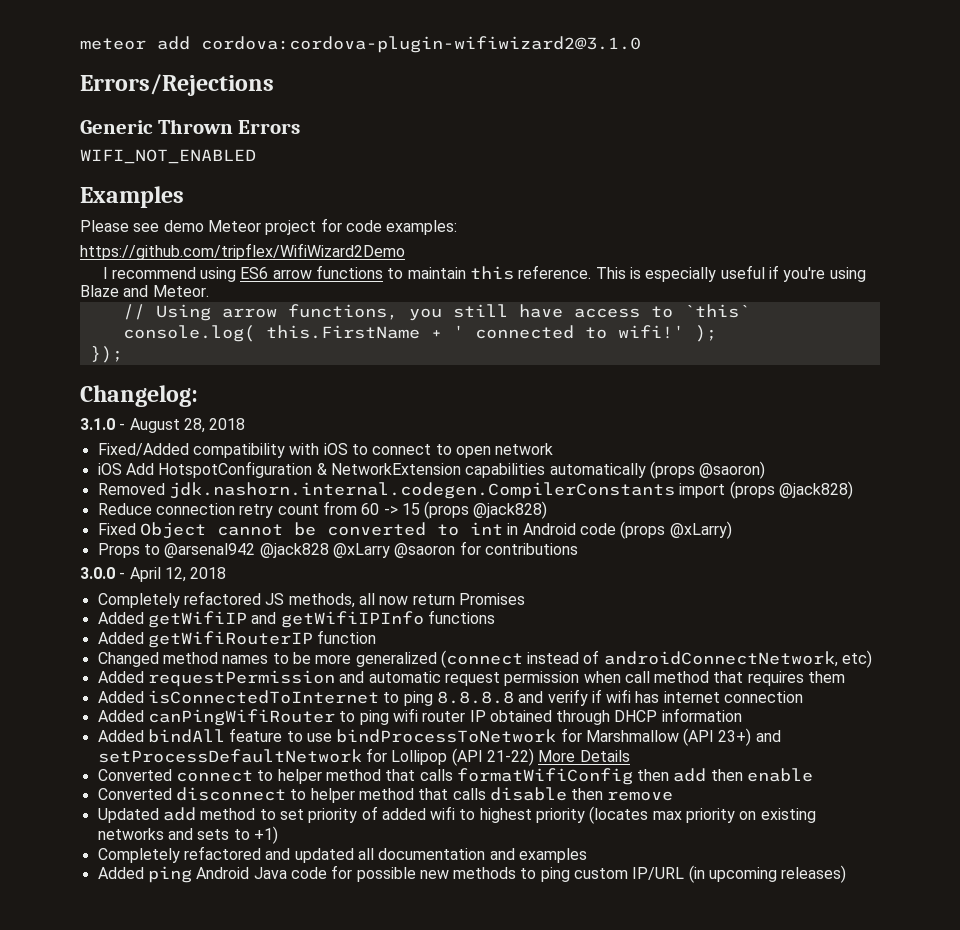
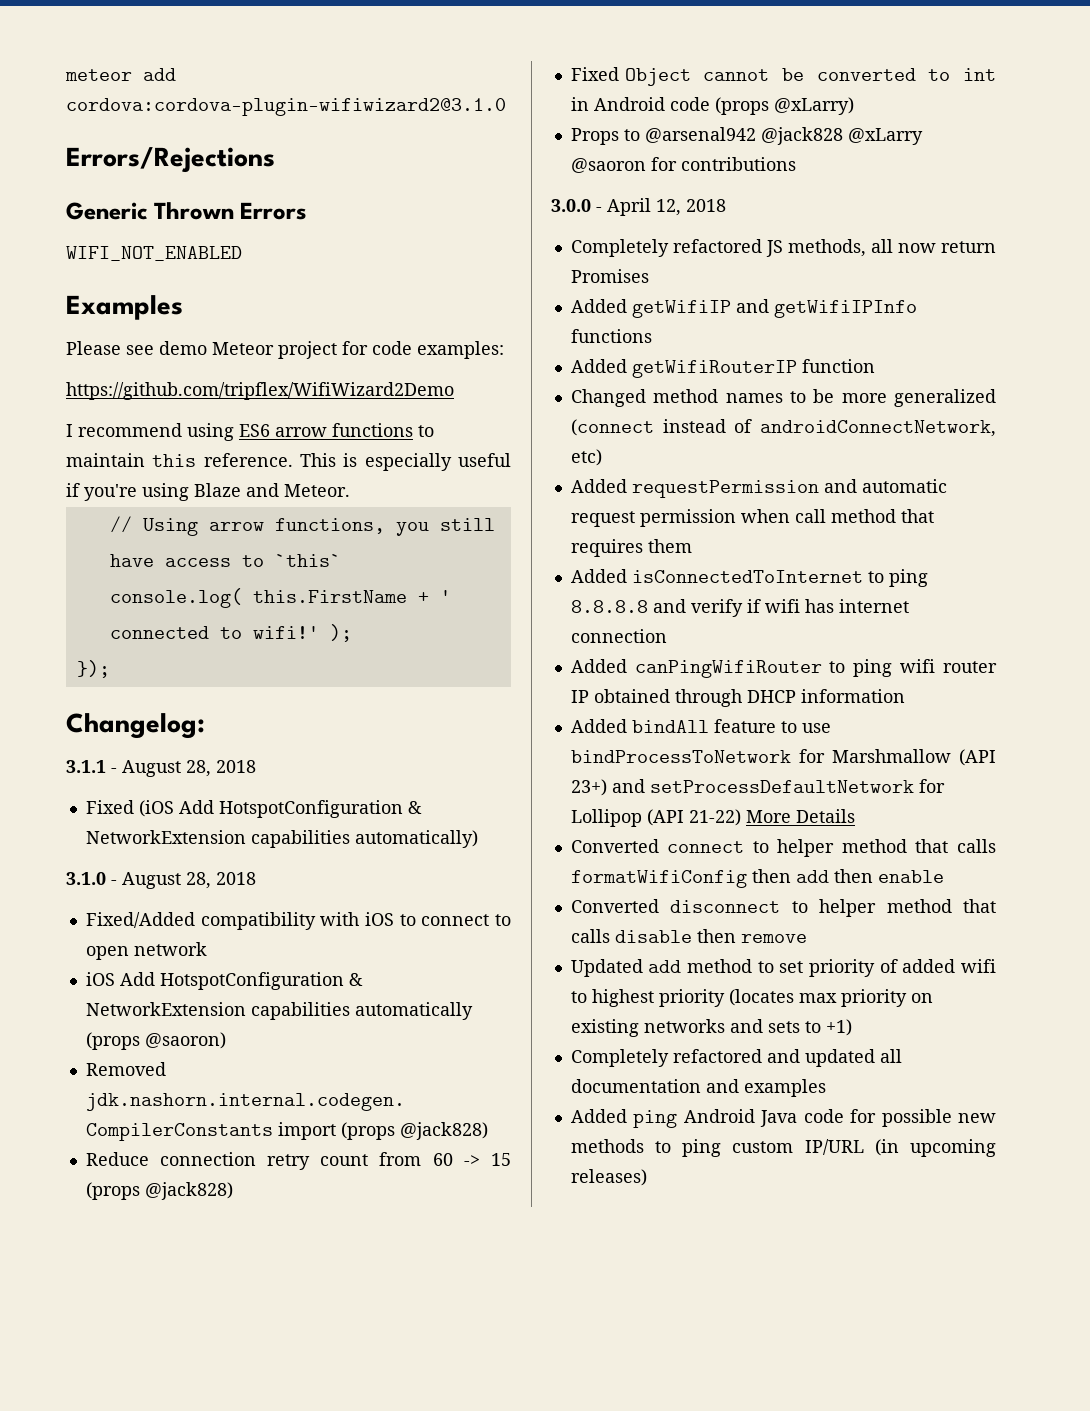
+ 3.1.1 - August 28, 2018
+ Fixed (iOS Add HotspotConfiguration & NetworkExtension capabilities automatically)

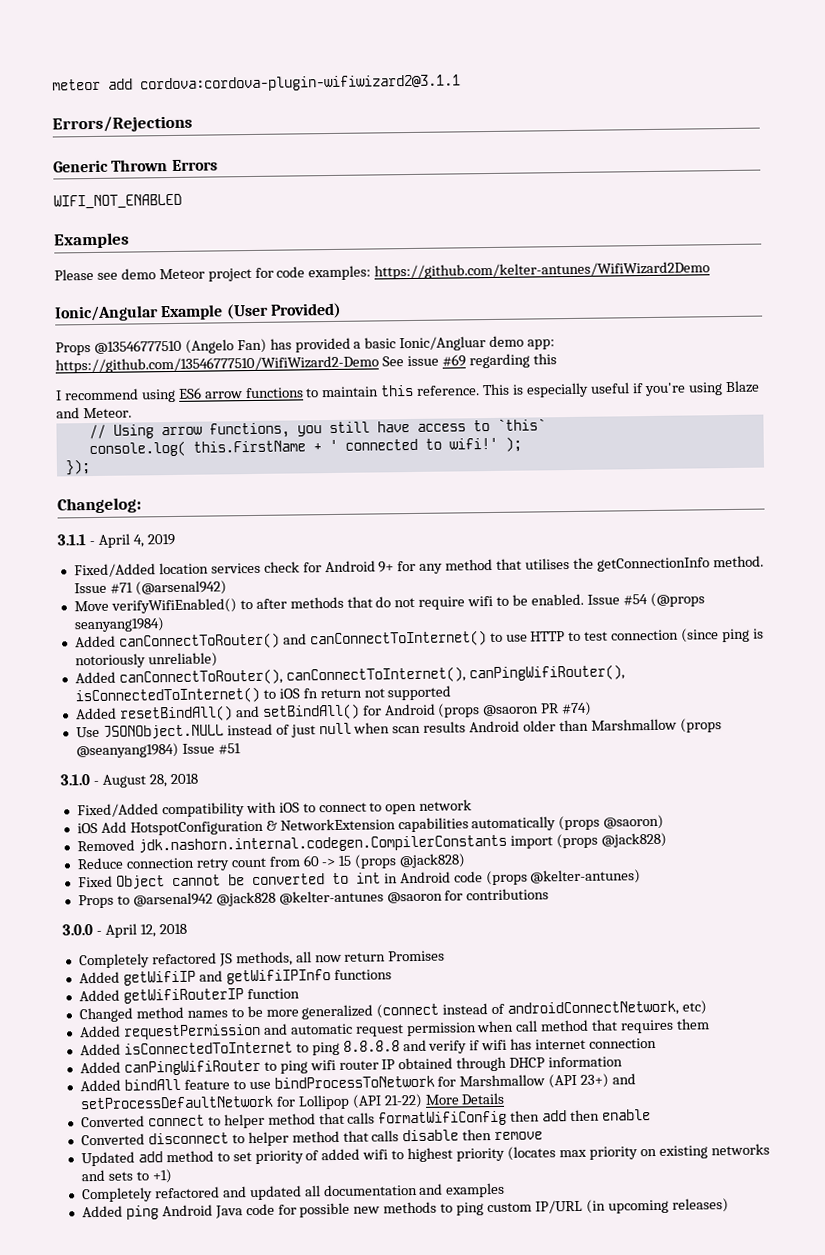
- meteor add cordova:cordova-plugin-wifiwizard2@3.1.0
+ meteor add cordova:cordova-plugin-wifiwizard2@3.1.1
- Please see demo Meteor project for code examples:
- https://github.com/tripflex/WifiWizard2Demo
+ Please see demo Meteor project for code examples: https://github.com/kelter-antunes/WifiWizard2Demo
+ Ionic/Angular Example (User Provided)
+ Props @13546777510 (Angelo Fan) has provided a basic Ionic/Angluar demo app: https://github.com/13546777510/WifiWizard2-Demo See issue #69 regarding this
- 3.1.1 - August 28, 2018
- Fixed (iOS Add HotspotConfiguration & NetworkExtension capabilities automatically)
+ 3.1.1 - April 4, 2019
+ Fixed/Added location services check for Android 9+ for any method that utilises the getConnectionInfo method. Issue #71 (@arsenal942)
+ Move verifyWifiEnabled() to after methods that do not require wifi to be enabled. Issue #54 (@props seanyang1984)
+ Added canConnectToRouter() and canConnectToInternet() to use HTTP to test connection (since ping is notoriously unreliable)
+ Added canConnectToRouter(), canConnectToInternet(), canPingWifiRouter(), isConnectedToInternet() to iOS fn return not supported
+ Added resetBindAll() and setBindAll() for Android (props @saoron PR #74)
+ Use JSONObject.NULL instead of just null when scan results Android older than Marshmallow (props @seanyang1984) Issue #51
- Fixed Object cannot be converted to int in Android code (props @xLarry)
+ Fixed Object cannot be converted to int in Android code (props @kelter-antunes)
- Props to @arsenal942 @jack828 @xLarry @saoron for contributions
+ Props to @arsenal942 @jack828 @kelter-antunes @saoron for contributions

